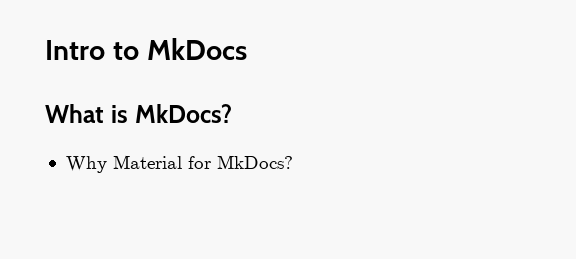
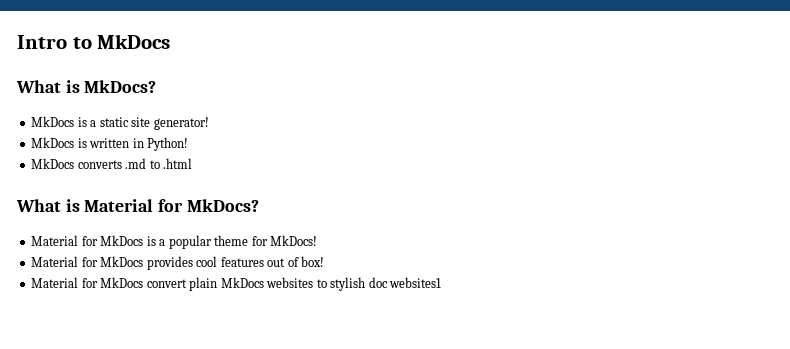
- Why Material for MkDocs?
+ MkDocs is a static site generator!
+ MkDocs is written in Python!
+ MkDocs converts .md to .html
+ What is Material for MkDocs?
+ Material for MkDocs is a popular theme for MkDocs!
+ Material for MkDocs provides cool features out of box!
+ Material for MkDocs convert plain MkDocs websites to stylish doc websites1

